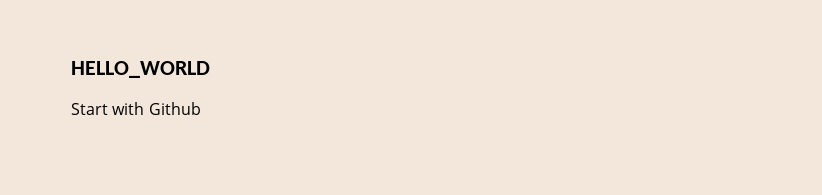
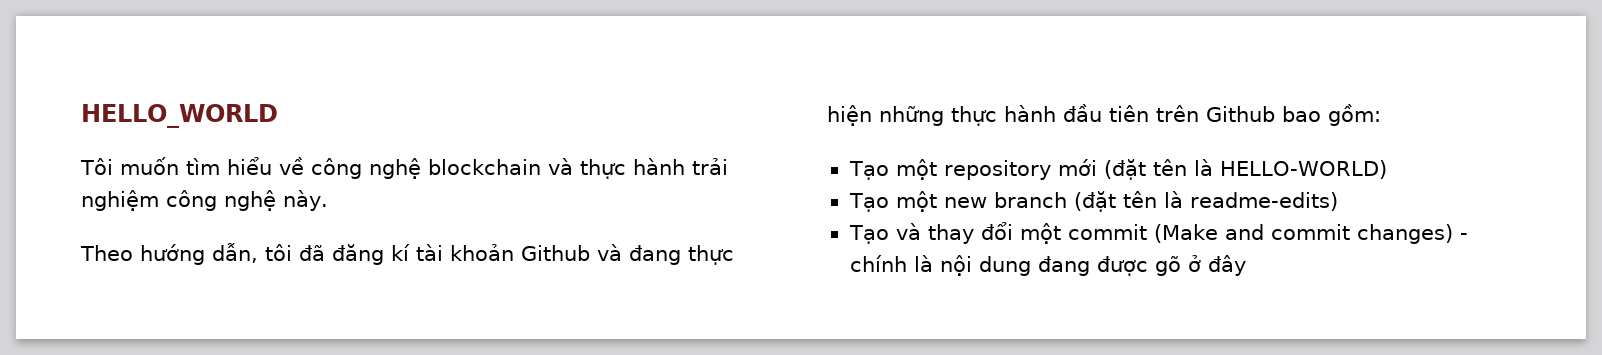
- Start with Github
+ Tôi muốn tìm hiểu về công nghệ blockchain và thực hành trải nghiệm công nghệ này.
+ Theo hướng dẫn, tôi đã đăng kí tài khoản Github và đang thực hiện những thực hành đầu tiên trên Github bao gồm:
+ Tạo một repository mới (đặt tên là HELLO-WORLD)
+ Tạo một new branch (đặt tên là readme-edits)
+ Tạo và thay đổi một commit (Make and commit changes) - chính là nội dung đang được gõ ở đây

